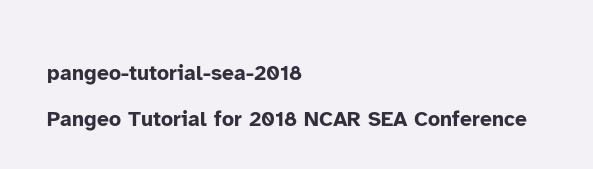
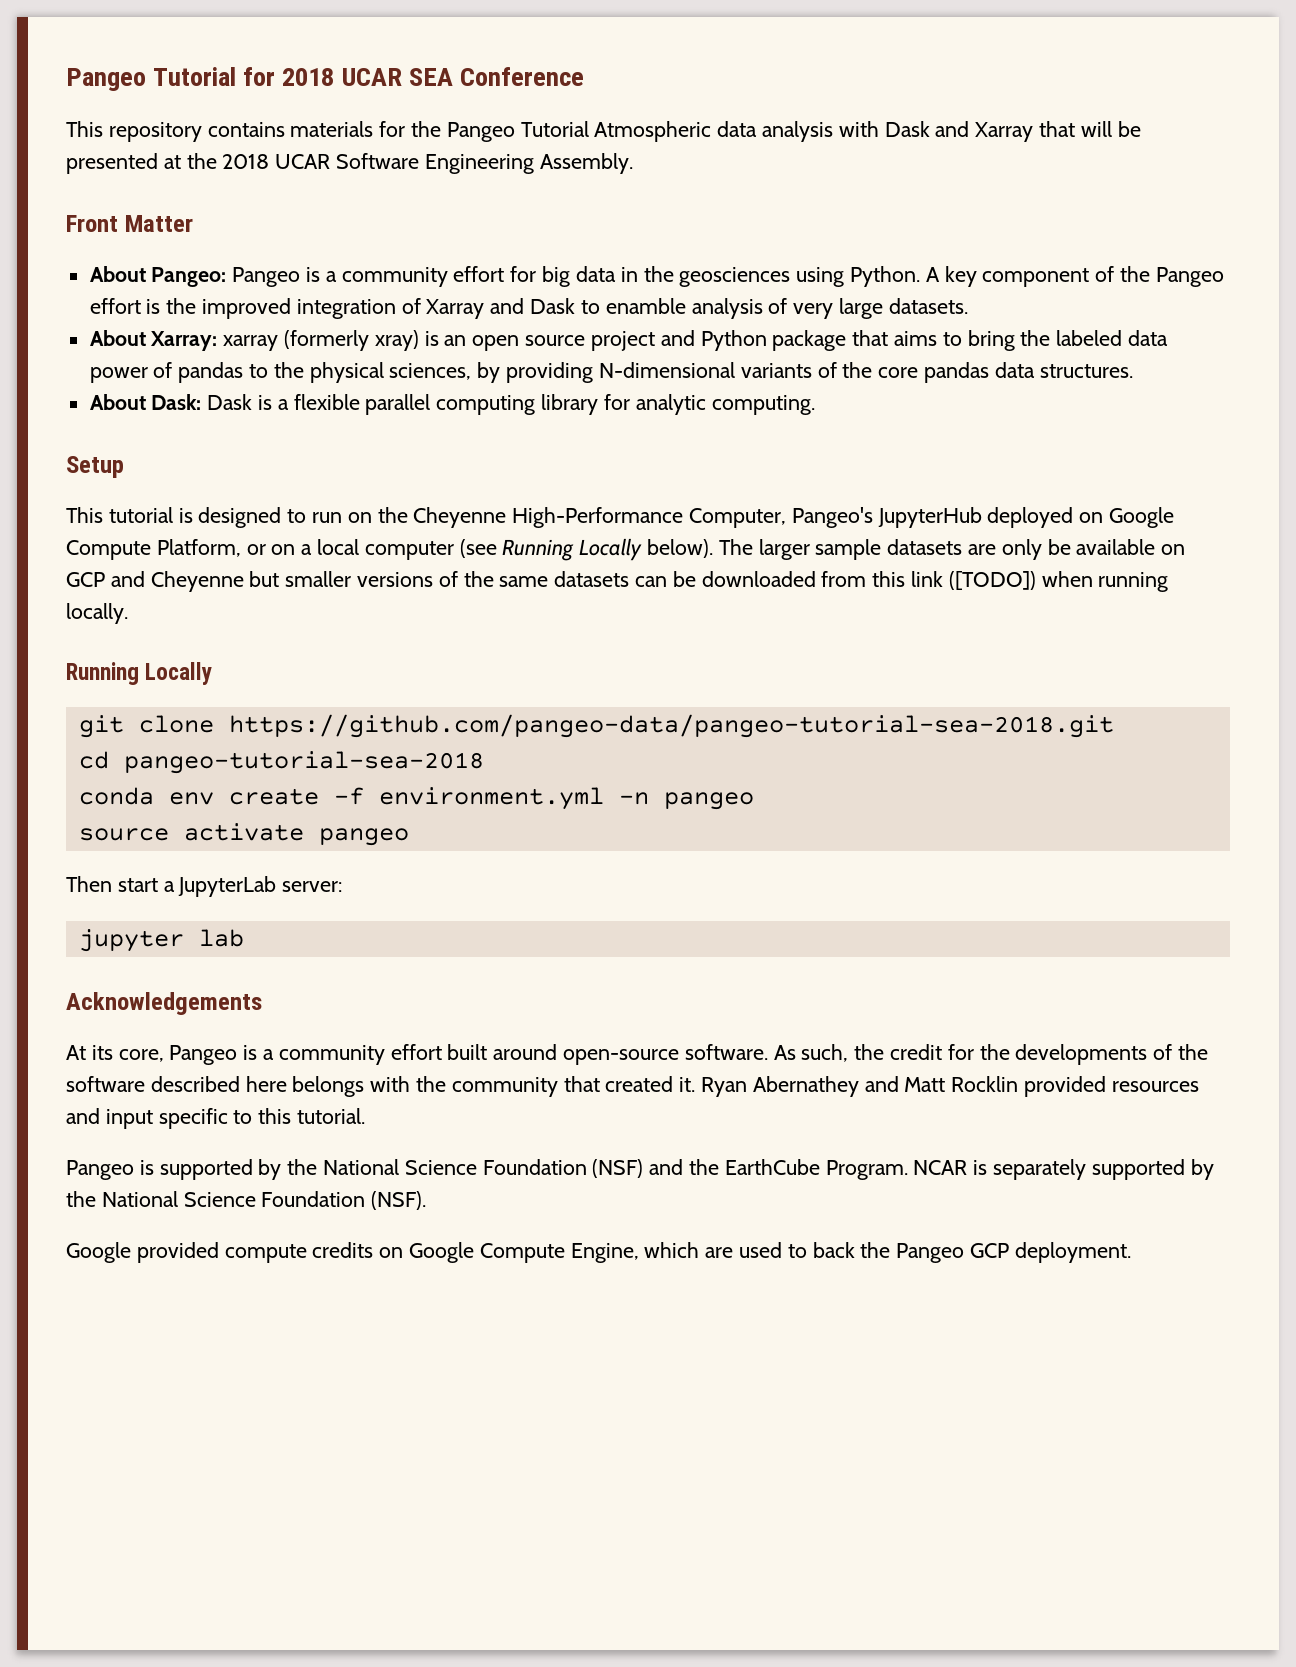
- pangeo-tutorial-sea-2018
- Pangeo Tutorial for 2018 NCAR SEA Conference
+ Pangeo Tutorial for 2018 UCAR SEA Conference
+ This repository contains materials for the Pangeo Tutorial Atmospheric data analysis with Dask and Xarray that will be presented at the 2018 UCAR Software Engineering Assembly.
+ Front Matter
+ About Pangeo: Pangeo is a community effort for big data in the geosciences using Python. A key component of the Pangeo effort is the improved integration of Xarray and Dask to enamble analysis of very large datasets.
+ About Xarray: xarray (formerly xray) is an open source project and Python package that aims to bring the labeled data power of pandas to the physical sciences, by providing N-dimensional variants of the core pandas data structures.
+ About Dask: Dask is a flexible parallel computing library for analytic computing.
+ Setup
+ This tutorial is designed to run on the Cheyenne High-Performance Computer, Pangeo's JupyterHub deployed on Google Compute Platform, or on a local computer (see Running Locally below). The larger sample datasets are only be available on GCP and Cheyenne but smaller versions of the same datasets can be downloaded from this link ([TODO]) when running locally.
+ Running Locally
+ git clone https://github.com/pangeo-data/pangeo-tutorial-sea-2018.git
+ cd pangeo-tutorial-sea-2018
+ conda env create -f environment.yml -n pangeo
+ source activate pangeo
+ Then start a JupyterLab server:
+ jupyter lab
+ Acknowledgements
+ At its core, Pangeo is a community effort built around open-source software. As such, the credit for the developments of the software described here belongs with the community that created it. Ryan Abernathey and Matt Rocklin provided resources and input specific to this tutorial.
+ Pangeo is supported by the National Science Foundation (NSF) and the EarthCube Program. NCAR is separately supported by the National Science Foundation (NSF).
+ Google provided compute credits on Google Compute Engine, which are used to back the Pangeo GCP deployment.

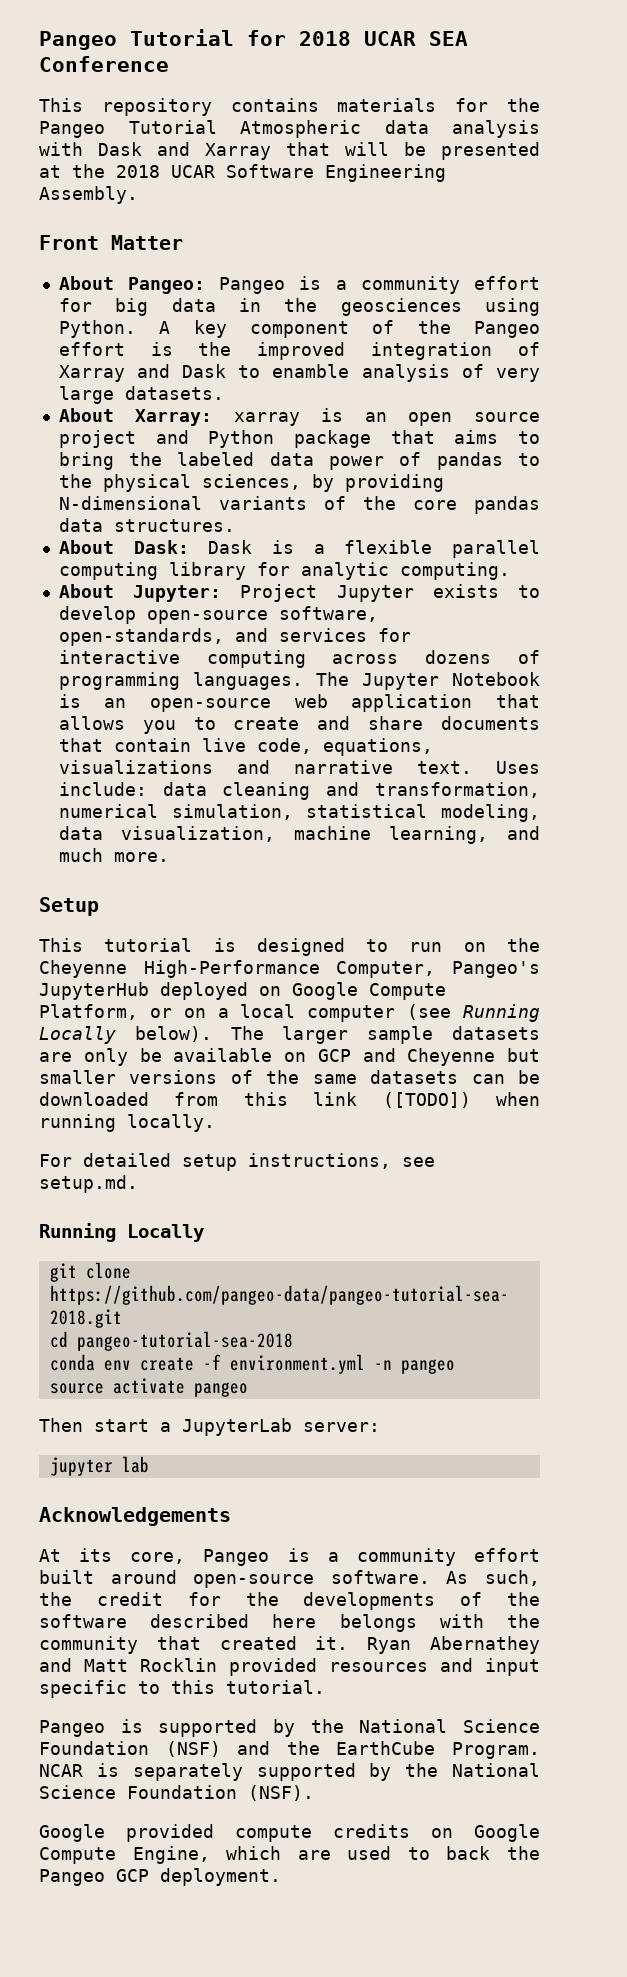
- About Xarray: xarray (formerly xray) is an open source project and Python package that aims to bring the labeled data power of pandas to the physical sciences, by providing N-dimensional variants of the core pandas data structures.
+ About Xarray: xarray is an open source project and Python package that aims to bring the labeled data power of pandas to the physical sciences, by providing N-dimensional variants of the core pandas data structures.
+ About Jupyter: Project Jupyter exists to develop open-source software, open-standards, and services for interactive computing across dozens of programming languages. The Jupyter Notebook is an open-source web application that allows you to create and share documents that contain live code, equations, visualizations and narrative text. Uses include: data cleaning and transformation, numerical simulation, statistical modeling, data visualization, machine learning, and much more.
+ For detailed setup instructions, see setup.md.

